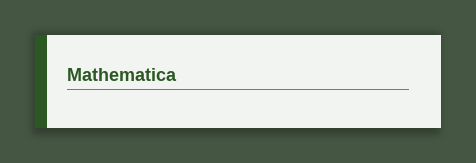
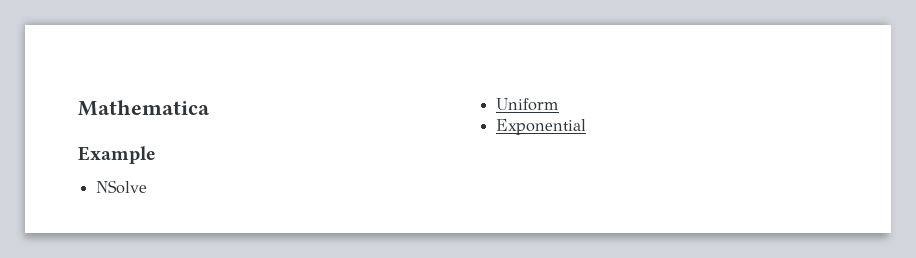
+ Example
+ NSolve
+ Uniform
+ Exponential

